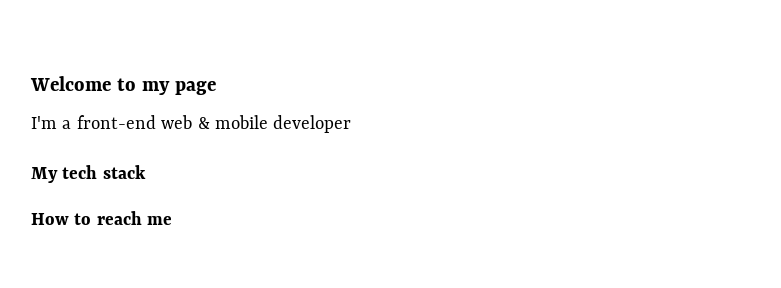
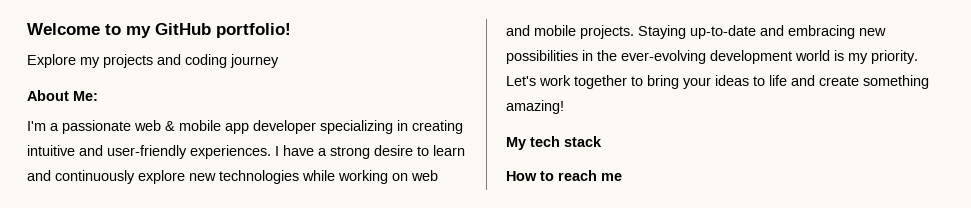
- Welcome to my page
+ Welcome to my GitHub portfolio!
+ Explore my projects and coding journey
+ About Me:
- I'm a front-end web & mobile developer
+ I'm a passionate web & mobile app developer specializing in creating intuitive and user-friendly experiences. I have a strong desire to learn and continuously explore new technologies while working on web and mobile projects. Staying up-to-date and embracing new possibilities in the ever-evolving development world is my priority. Let's work together to bring your ideas to life and create something amazing!

